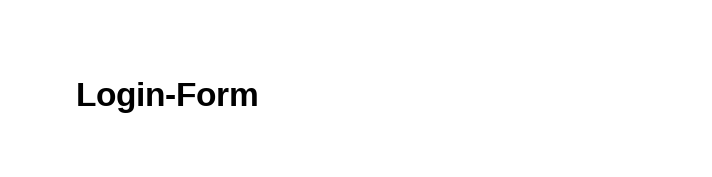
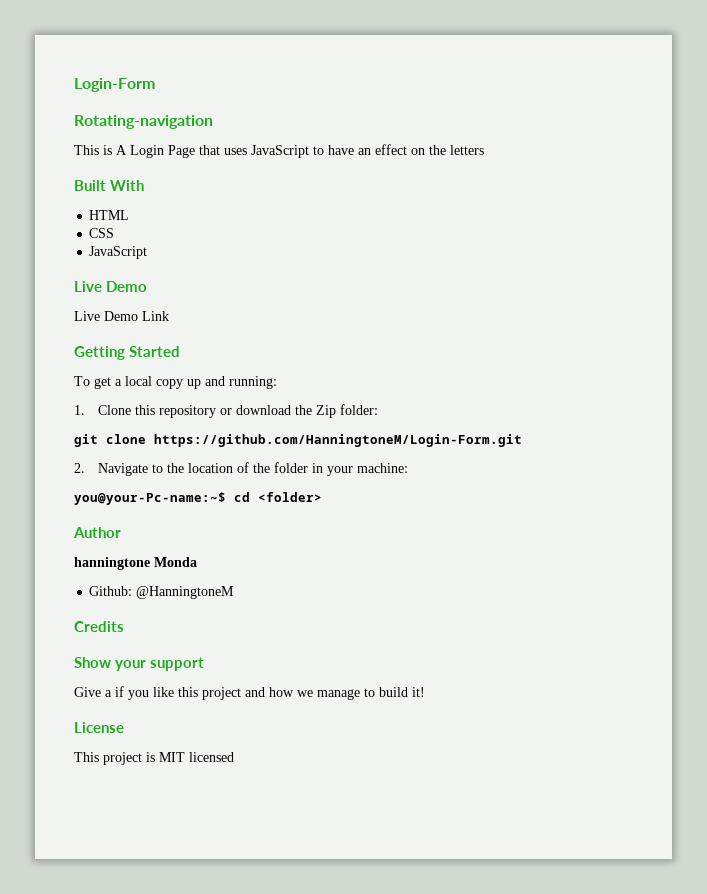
+ Rotating-navigation
+ This is A Login Page that uses JavaScript to have an effect on the letters
+ Built With
+ HTML
+ CSS
+ JavaScript
+ Live Demo
+ Live Demo Link
+ Getting Started
+ To get a local copy up and running:
+ 1. Clone this repository or download the Zip folder:
+ git clone https://github.com/HanningtoneM/Login-Form.git
+ 2. Navigate to the location of the folder in your machine:
+ you@your-Pc-name:~$ cd <folder>
+ Author
+ hanningtone Monda
+ Github: @HanningtoneM
+ Credits
+ Show your support
+ Give a if you like this project and how we manage to build it!
+ License
+ This project is MIT licensed

